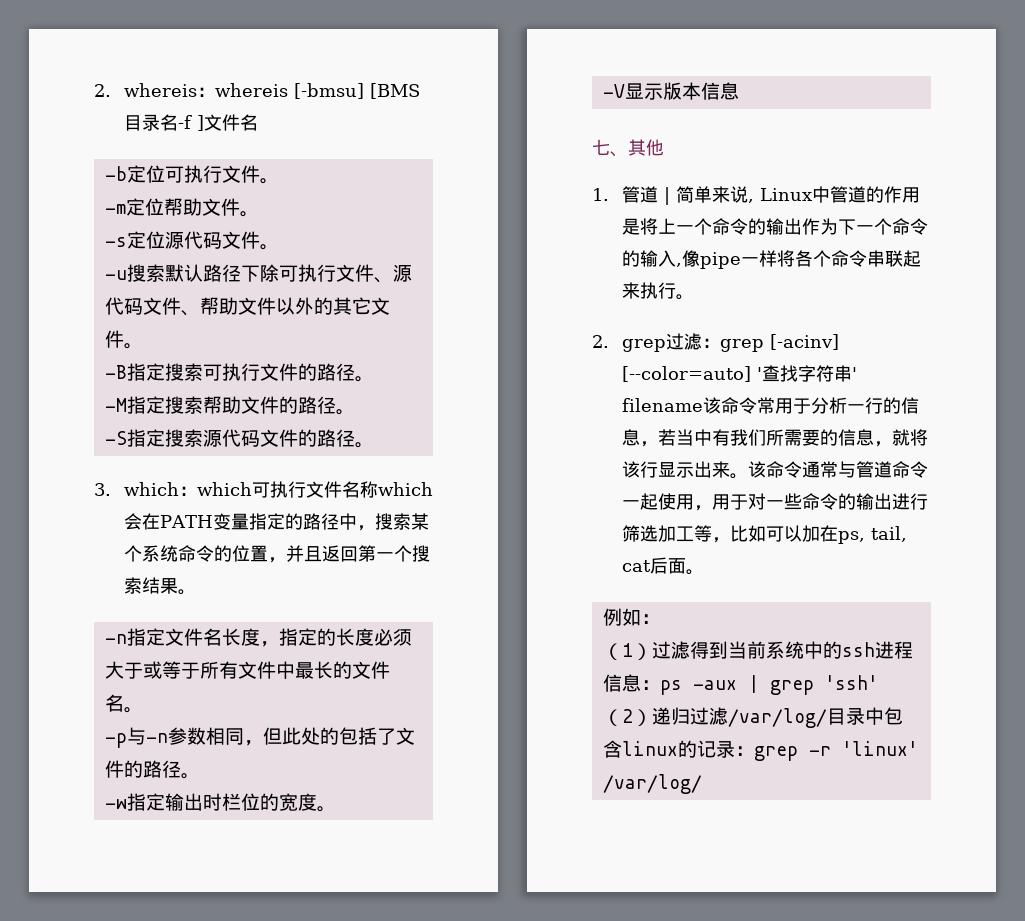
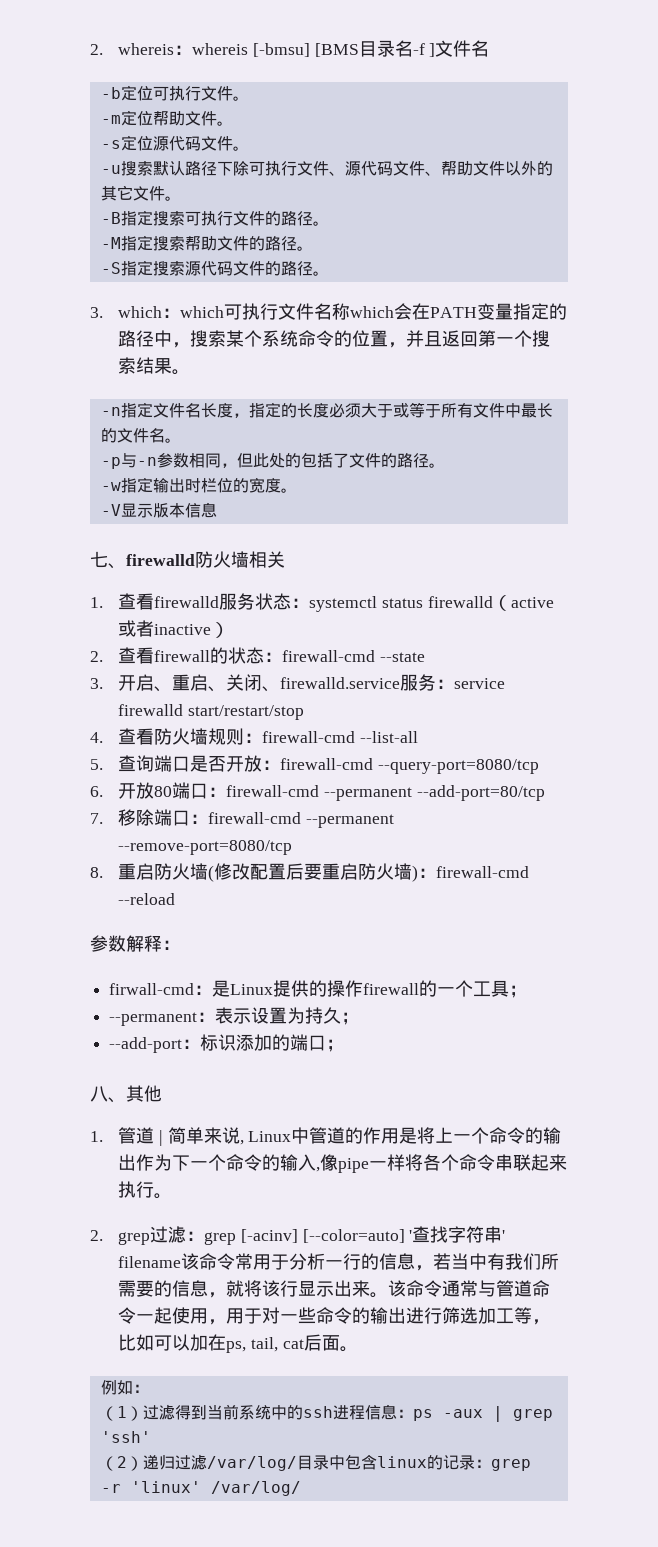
- 七、其他
+ 七、firewalld防火墙相关
+ 1.查看firewalld服务状态：systemctl status firewalld（active或者inactive）
+ 2.查看firewall的状态：firewall-cmd --state
+ 3.开启、重启、关闭、firewalld.service服务：service firewalld start/restart/stop
+ 4.查看防火墙规则：firewall-cmd --list-all
+ 5.查询端口是否开放：firewall-cmd --query-port=8080/tcp
+ 6.开放80端口：firewall-cmd --permanent --add-port=80/tcp
+ 7.移除端口：firewall-cmd --permanent --remove-port=8080/tcp
+ 8.重启防火墙(修改配置后要重启防火墙)：firewall-cmd --reload
+ 参数解释：
+ firwall-cmd：是Linux提供的操作firewall的一个工具；
+ --permanent：表示设置为持久；
+ --add-port：标识添加的端口；
+ 八、其他

